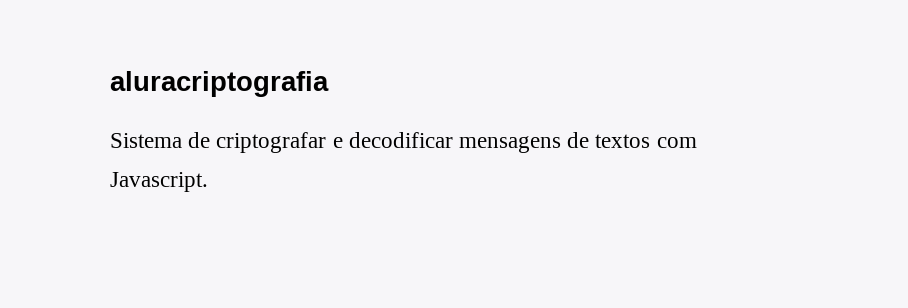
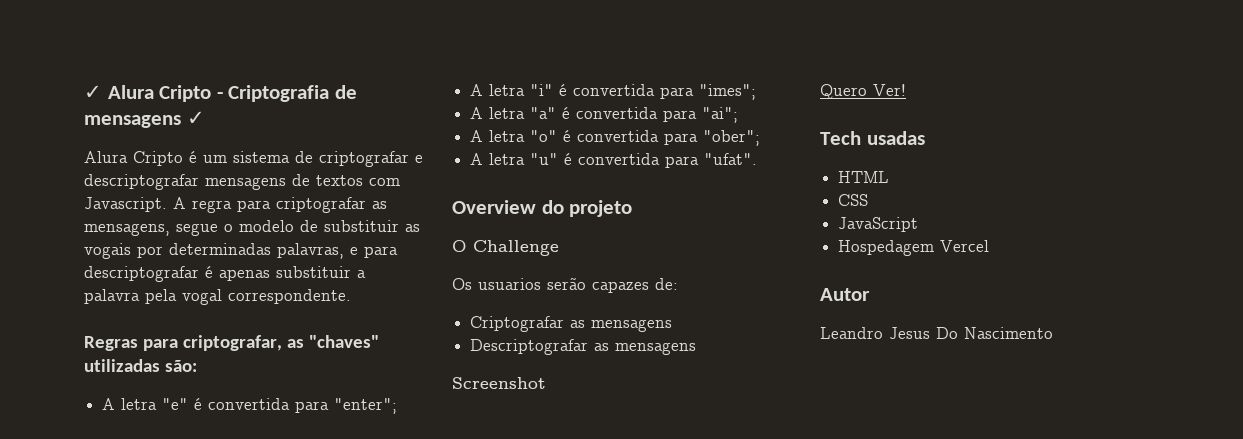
- aluracriptografia
- Sistema de criptografar e decodificar mensagens de textos com Javascript.
+ ✓ Alura Cripto - Criptografia de mensagens ✓
+ Alura Cripto é um sistema de criptografar e descriptografar mensagens de textos com Javascript.
+ A regra para criptografar as mensagens, segue o modelo de substituir as vogais por determinadas palavras, e para descriptografar é apenas substituir a palavra pela vogal correspondente.
+ Regras para criptografar, as "chaves" utilizadas são:
+ A letra "e" é convertida para "enter";
+ A letra "i" é convertida para "imes";
+ A letra "a" é convertida para "ai";
+ A letra "o" é convertida para "ober";
+ A letra "u" é convertida para "ufat".
+ Overview do projeto
+ O Challenge
+ Os usuarios serão capazes de:
+ Criptografar as mensagens
+ Descriptografar as mensagens
+ Screenshot
+ Quero Ver!
+ Tech usadas
+ HTML
+ CSS
+ JavaScript
+ Hospedagem Vercel
+ Autor
+ Leandro Jesus Do Nascimento

